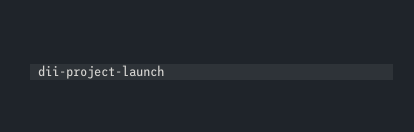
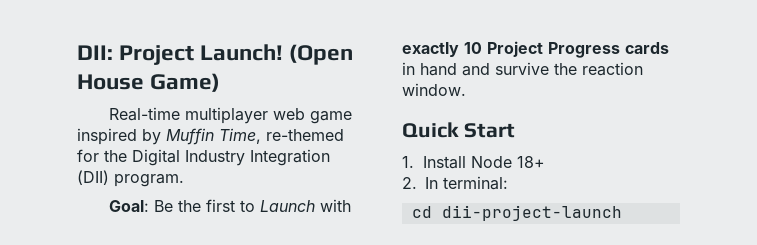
- dii-project-launch
+ DII: Project Launch! (Open House Game)
+ Real-time multiplayer web game inspired by Muffin Time, re-themed for the Digital Industry Integration (DII) program.
+ Goal: Be the first to Launch with exactly 10 Project Progress cards in hand and survive the reaction window.
+ Quick Start
+ 1. Install Node 18+
+ 2. In terminal:
+ cd dii-project-launch

